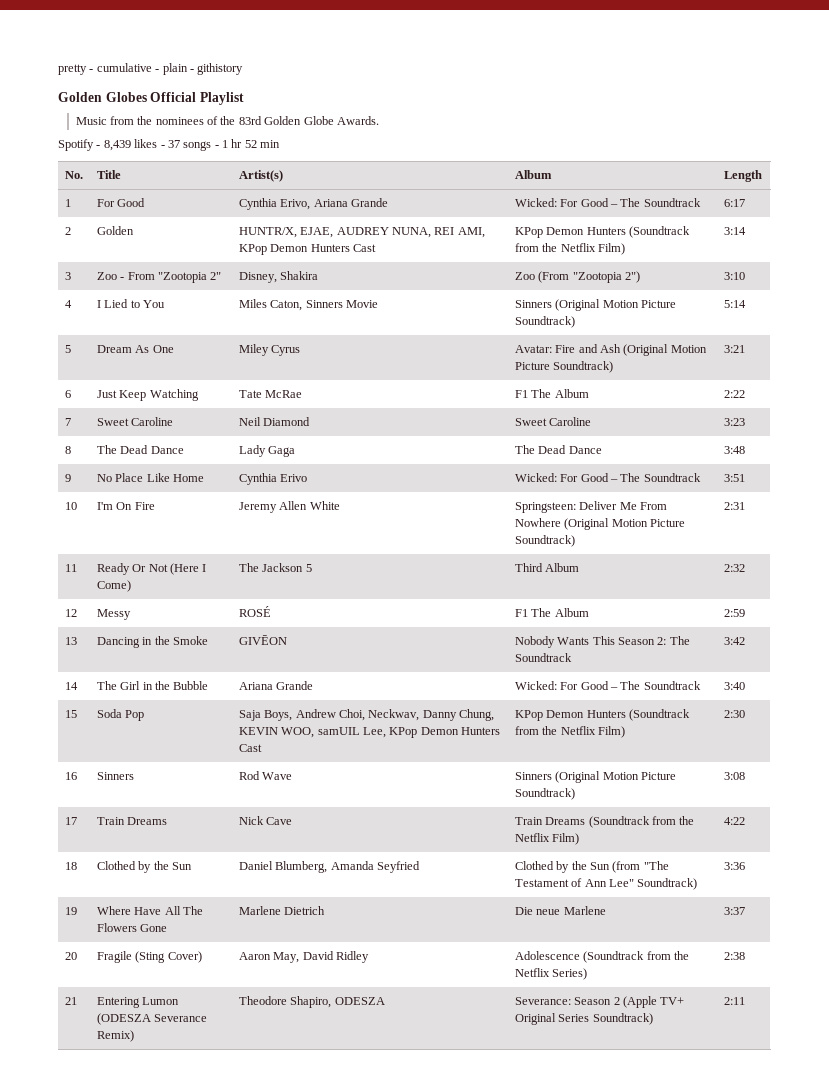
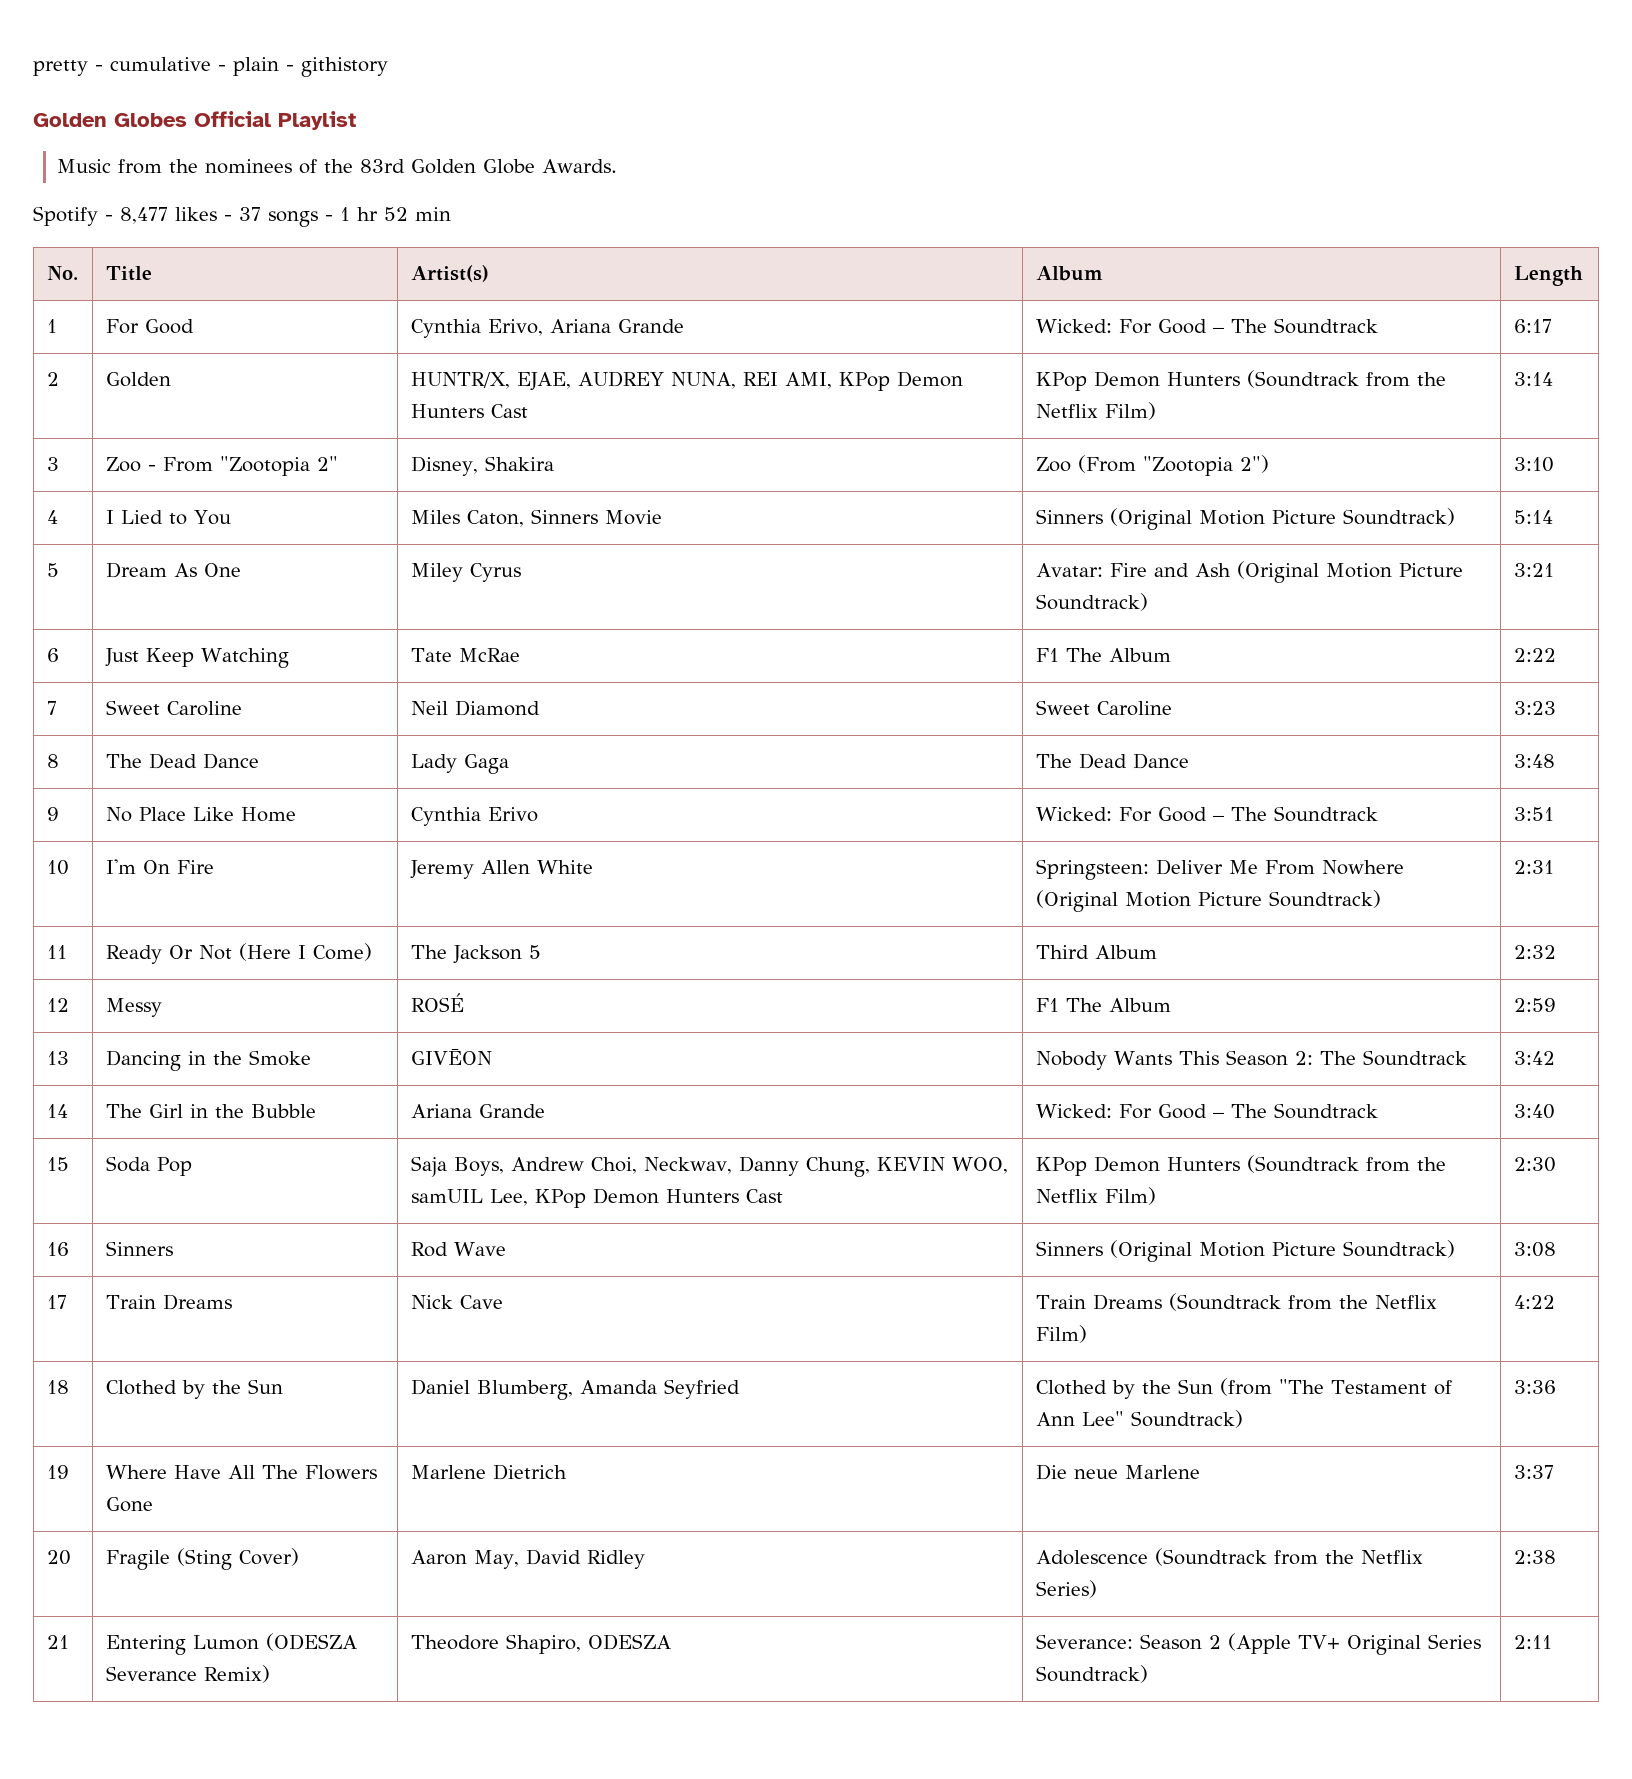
- Spotify - 8,439 likes - 37 songs - 1 hr 52 min
+ Spotify - 8,477 likes - 37 songs - 1 hr 52 min

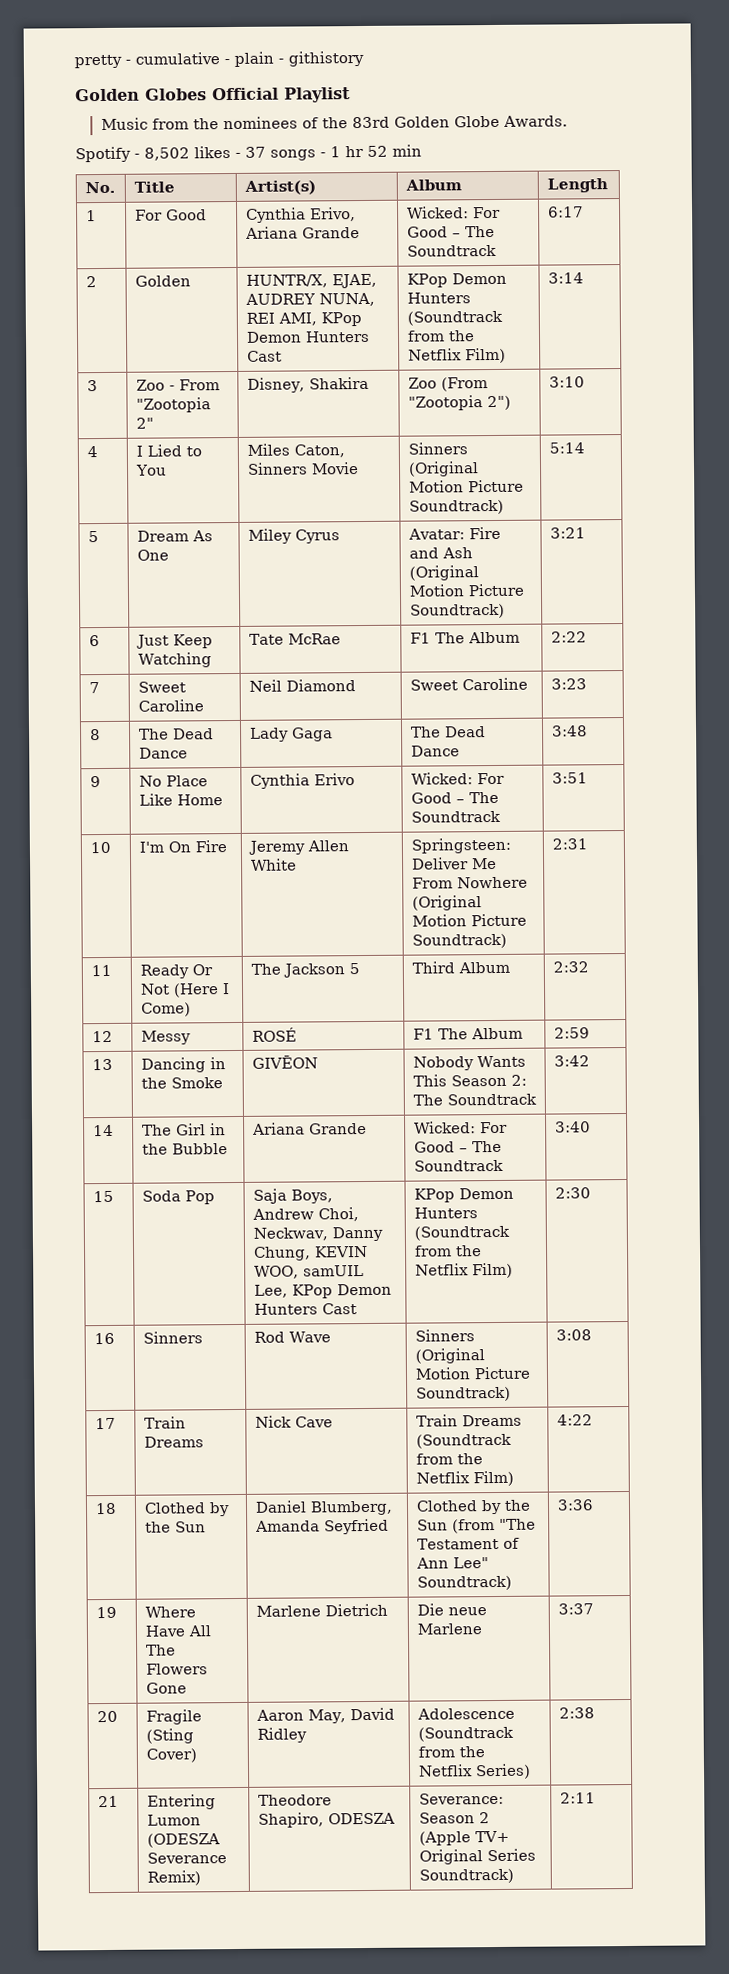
- Spotify - 8,477 likes - 37 songs - 1 hr 52 min
+ Spotify - 8,502 likes - 37 songs - 1 hr 52 min

